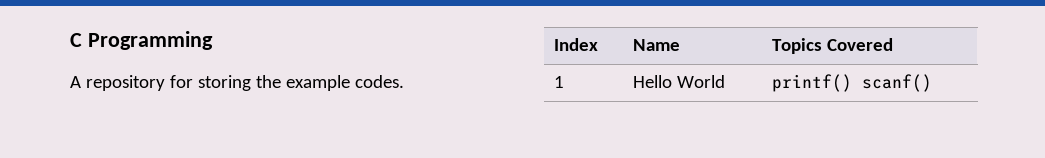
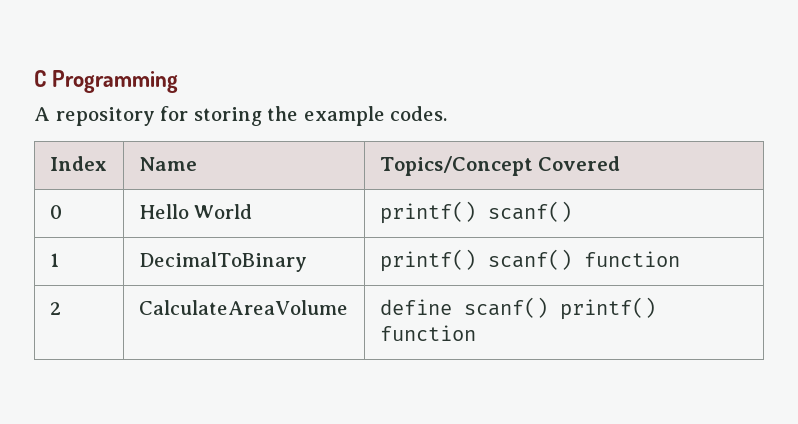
- Index | Name | Topics Covered
+ Index | Name | Topics/Concept Covered
- 1 | Hello World | printf() scanf()
+ 0 | Hello World | printf() scanf()
+ 1 | DecimalToBinary | printf() scanf() function
+ 2 | CalculateAreaVolume | define scanf() printf() function

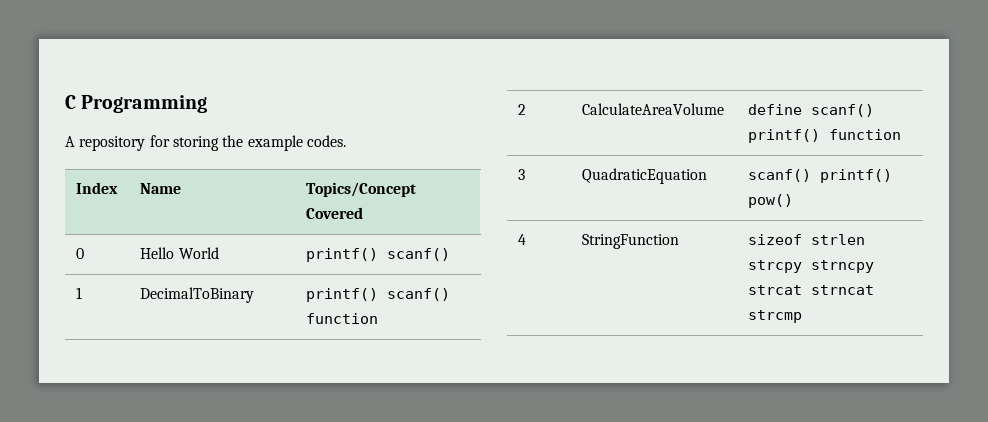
+ 3 | QuadraticEquation | scanf() printf() pow()
+ 4 | StringFunction | sizeof strlen strcpy strncpy strcat strncat strcmp

